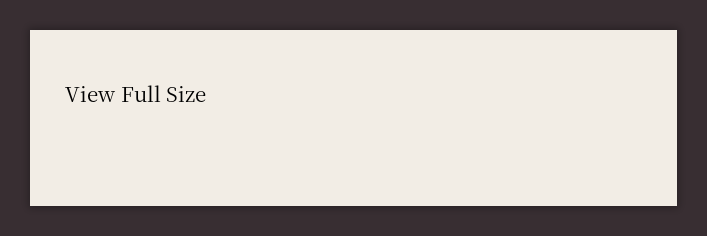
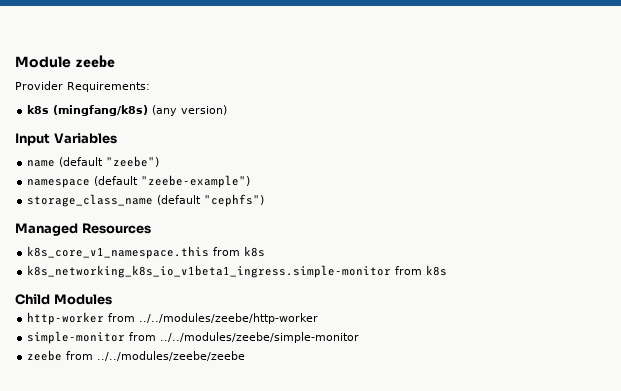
- View Full Size
+ Module zeebe
+ Provider Requirements:
+ k8s (mingfang/k8s) (any version)
+ Input Variables
+ name (default "zeebe")
+ namespace (default "zeebe-example")
+ storage_class_name (default "cephfs")
+ Managed Resources
+ k8s_core_v1_namespace.this from k8s
+ k8s_networking_k8s_io_v1beta1_ingress.simple-monitor from k8s
+ Child Modules
+ http-worker from ../../modules/zeebe/http-worker
+ simple-monitor from ../../modules/zeebe/simple-monitor
+ zeebe from ../../modules/zeebe/zeebe

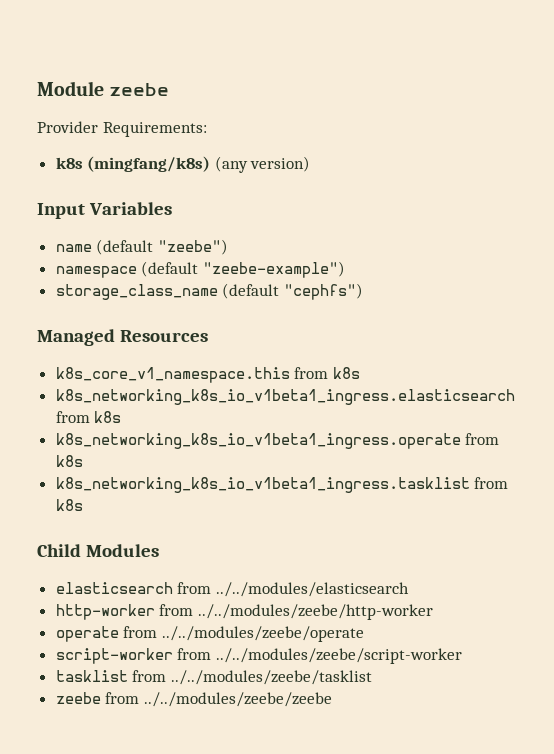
- k8s_networking_k8s_io_v1beta1_ingress.simple-monitor from k8s
+ k8s_networking_k8s_io_v1beta1_ingress.elasticsearch from k8s
+ k8s_networking_k8s_io_v1beta1_ingress.operate from k8s
+ k8s_networking_k8s_io_v1beta1_ingress.tasklist from k8s
+ elasticsearch from ../../modules/elasticsearch
- simple-monitor from ../../modules/zeebe/simple-monitor
+ operate from ../../modules/zeebe/operate
+ script-worker from ../../modules/zeebe/script-worker
+ tasklist from ../../modules/zeebe/tasklist

